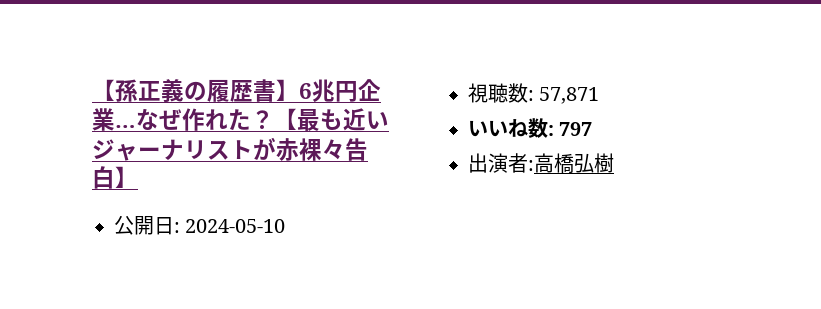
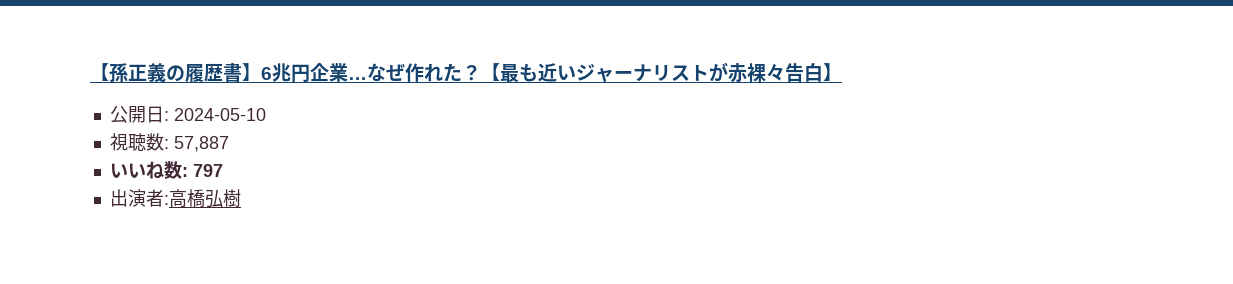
- 視聴数: 57,871
+ 視聴数: 57,887

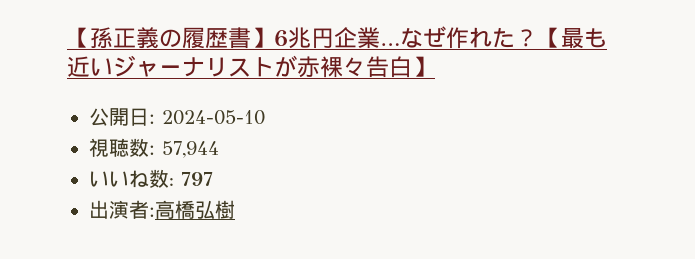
- 視聴数: 57,887
+ 視聴数: 57,944

